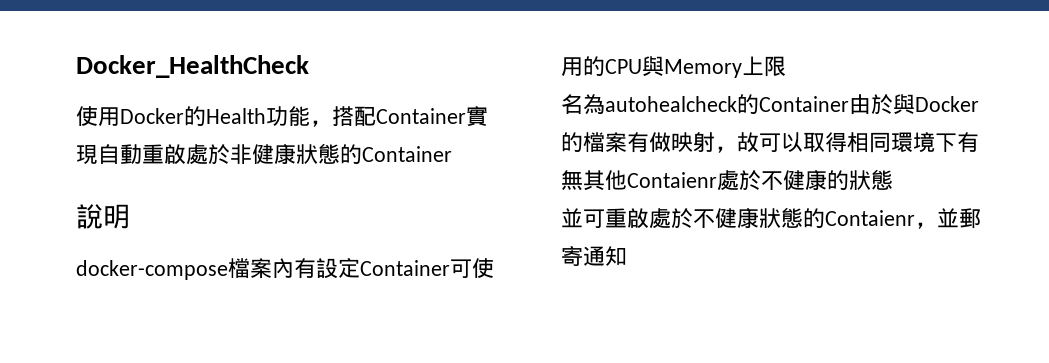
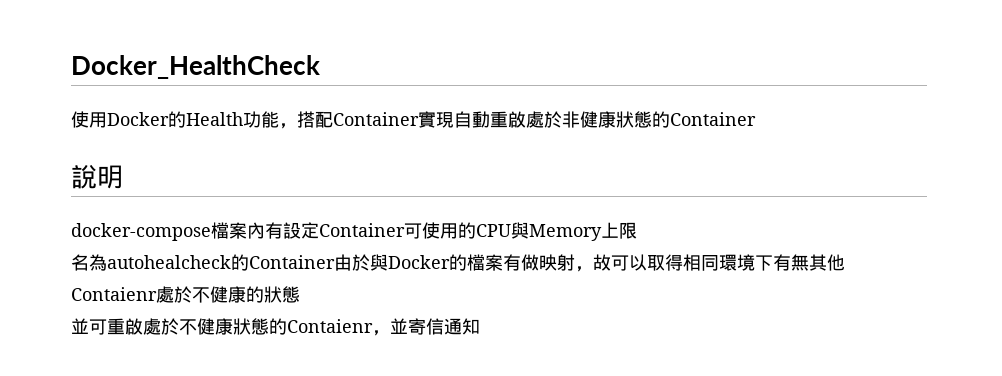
- 並可重啟處於不健康狀態的Contaienr，並郵寄通知
+ 並可重啟處於不健康狀態的Contaienr，並寄信通知

